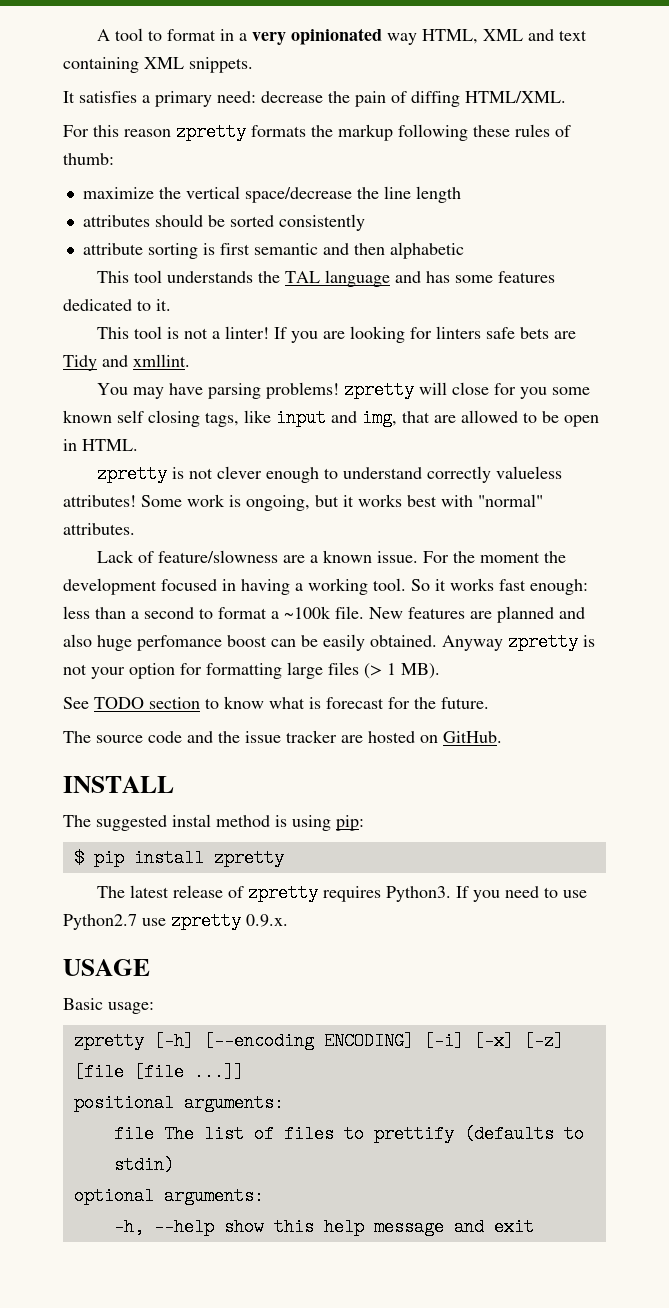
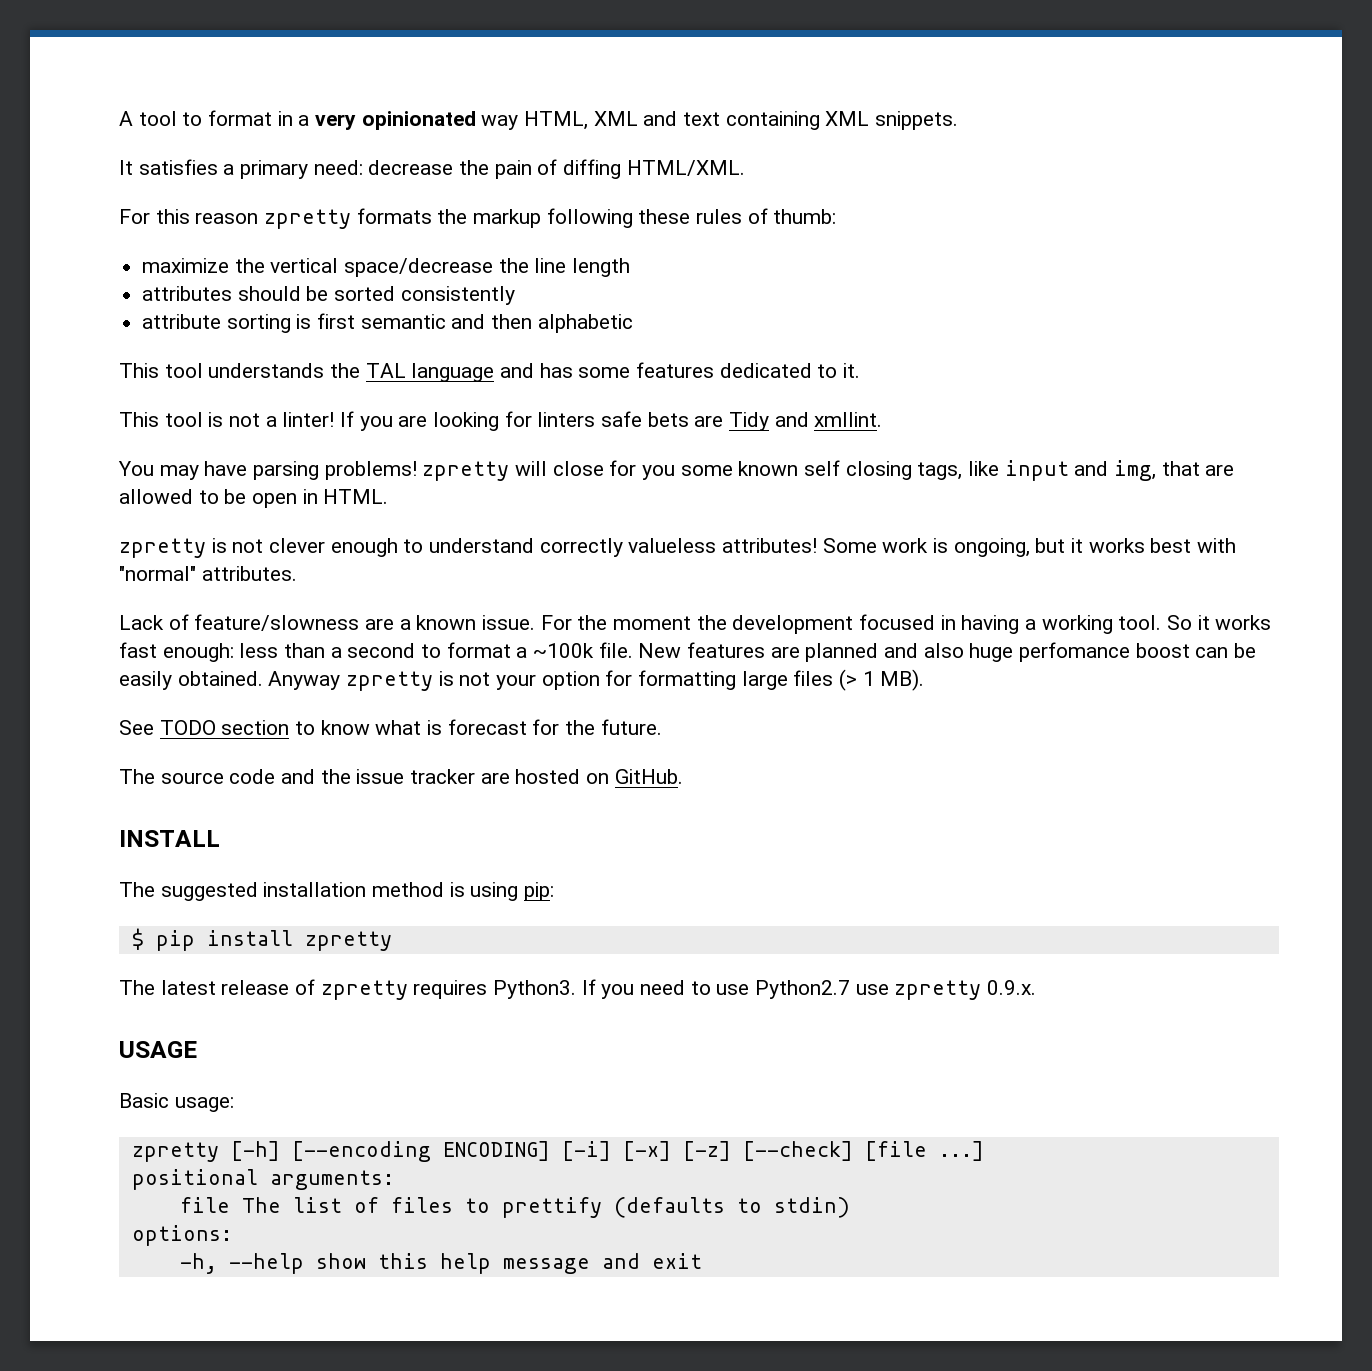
- The suggested instal method is using pip:
+ The suggested installation method is using pip:
- zpretty [-h] [--encoding ENCODING] [-i] [-x] [-z] [file [file ...]]
+ zpretty [-h] [--encoding ENCODING] [-i] [-x] [-z] [--check] [file ...]
- optional arguments:
+ options:

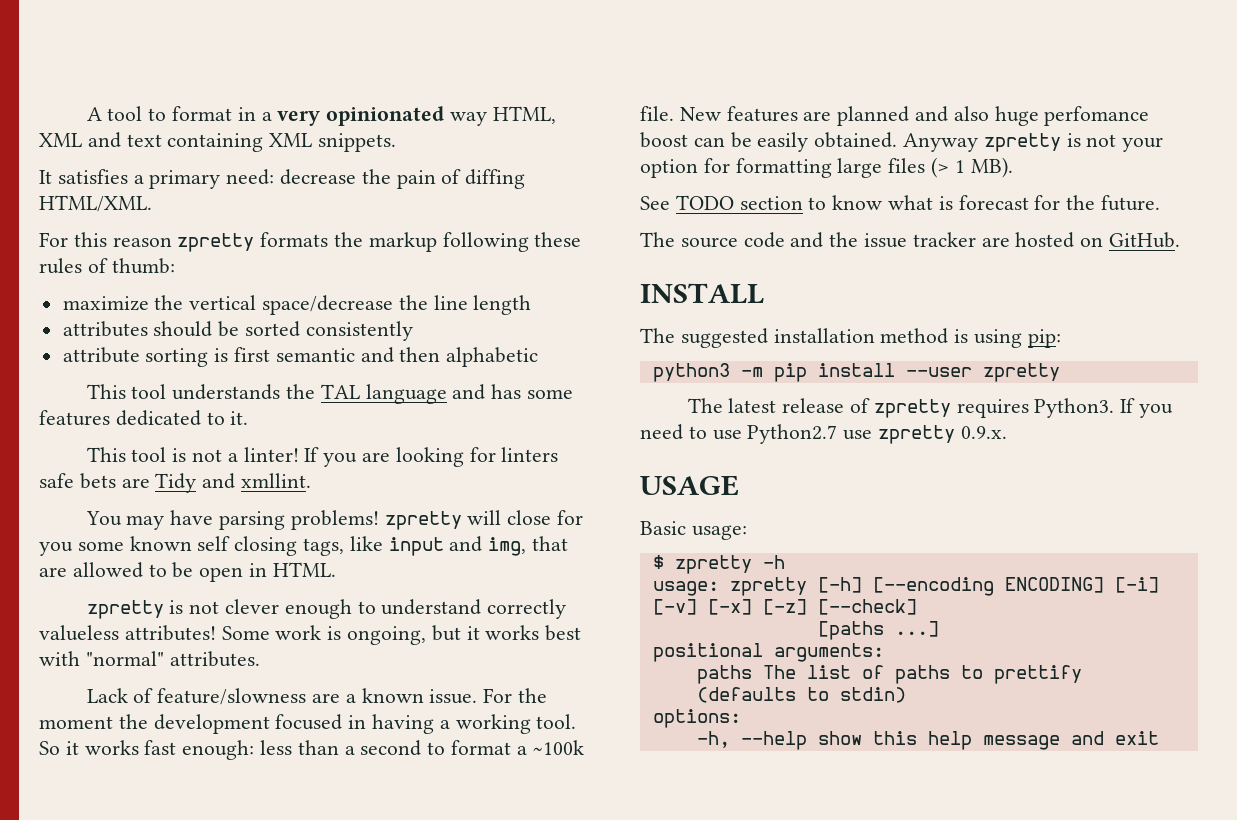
- $ pip install zpretty
+ python3 -m pip install --user zpretty
- zpretty [-h] [--encoding ENCODING] [-i] [-x] [-z] [--check] [file ...]
+ $ zpretty -h
+ usage: zpretty [-h] [--encoding ENCODING] [-i] [-v] [-x] [-z] [--check]
+ [paths ...]
- file The list of files to prettify (defaults to stdin)
+ paths The list of paths to prettify (defaults to stdin)

